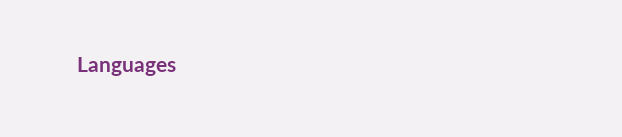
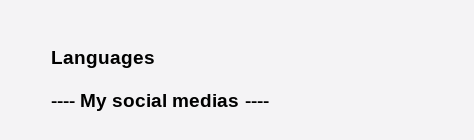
+ ---- My social medias ----

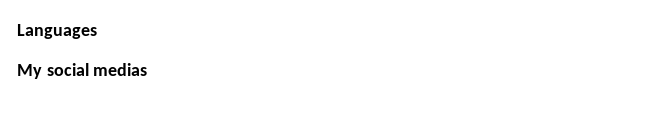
- ---- My social medias ----
+ My social medias

